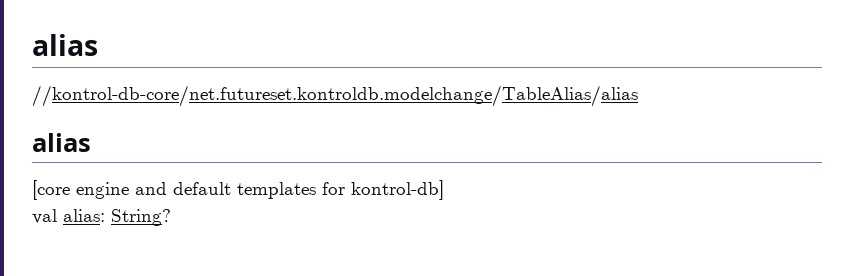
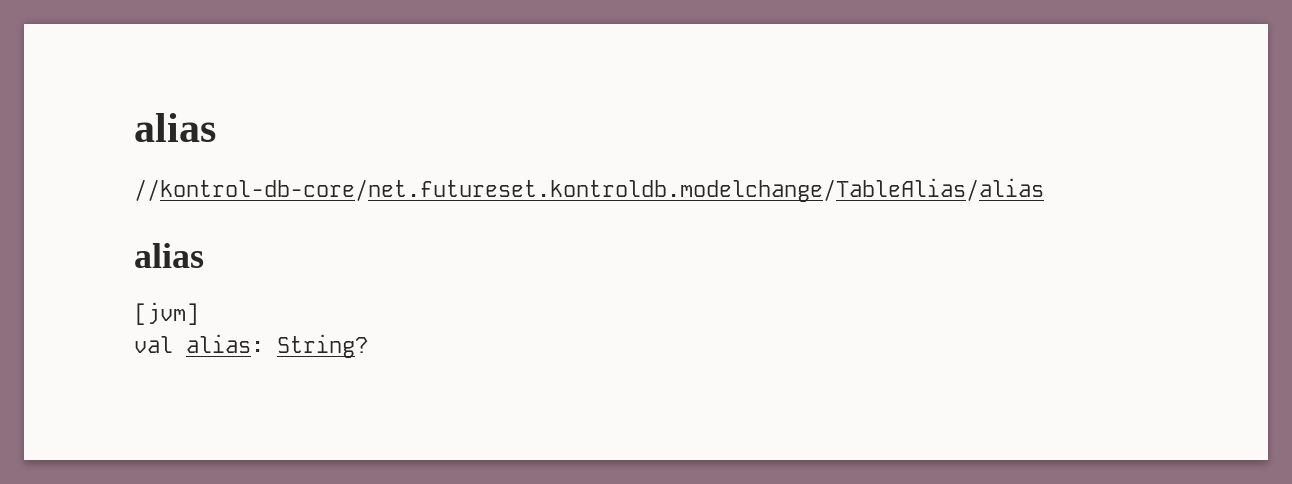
- [core engine and default templates for kontrol-db]
+ [jvm]

